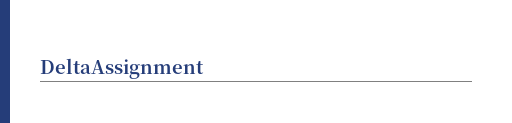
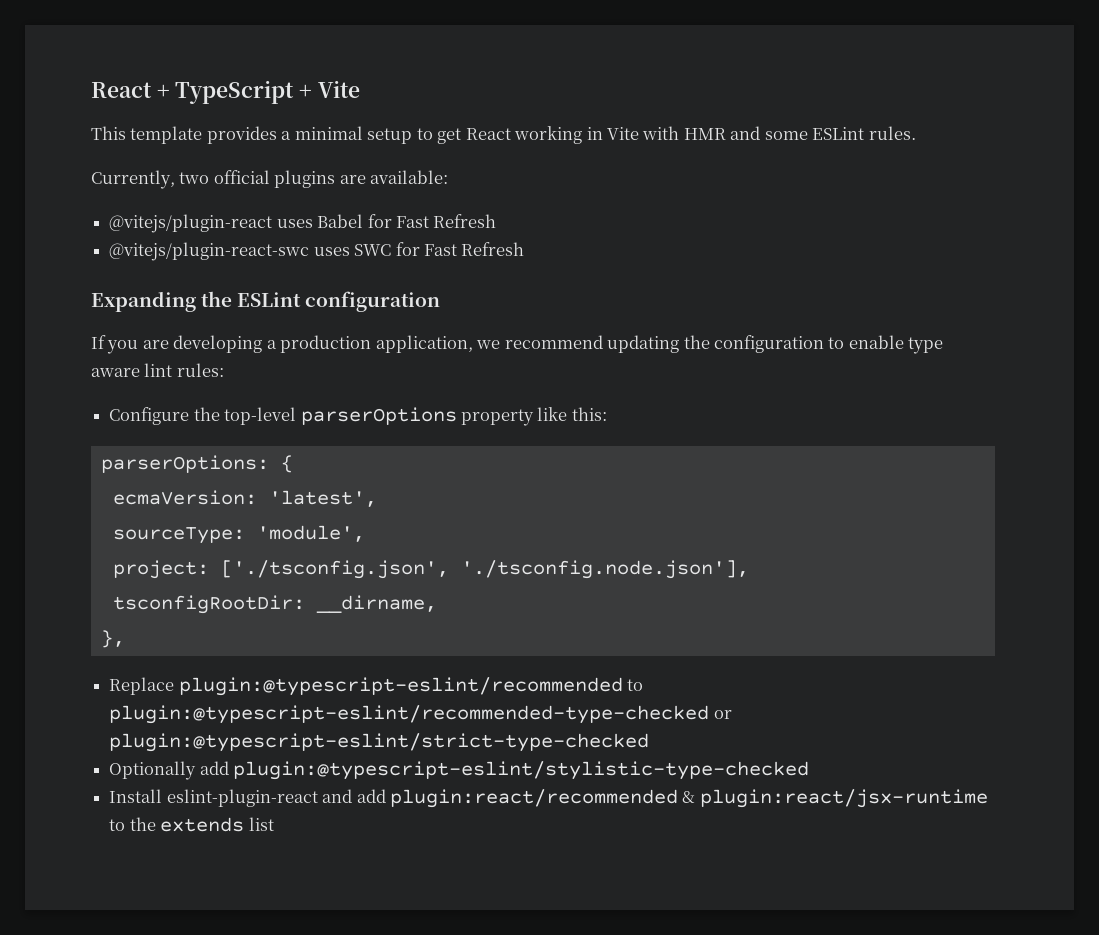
- DeltaAssignment
+ React + TypeScript + Vite
+ This template provides a minimal setup to get React working in Vite with HMR and some ESLint rules.
+ Currently, two official plugins are available:
+ @vitejs/plugin-react uses Babel for Fast Refresh
+ @vitejs/plugin-react-swc uses SWC for Fast Refresh
+ Expanding the ESLint configuration
+ If you are developing a production application, we recommend updating the configuration to enable type aware lint rules:
+ Configure the top-level parserOptions property like this:
+ parserOptions: {
+ ecmaVersion: 'latest',
+ sourceType: 'module',
+ project: ['./tsconfig.json', './tsconfig.node.json'],
+ tsconfigRootDir: __dirname,
+ },
+ Replace plugin:@typescript-eslint/recommended to plugin:@typescript-eslint/recommended-type-checked or plugin:@typescript-eslint/strict-type-checked
+ Optionally add plugin:@typescript-eslint/stylistic-type-checked
+ Install eslint-plugin-react and add plugin:react/recommended & plugin:react/jsx-runtime to the extends list

